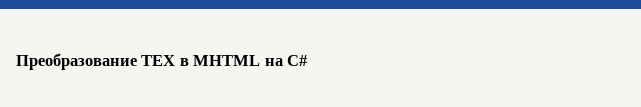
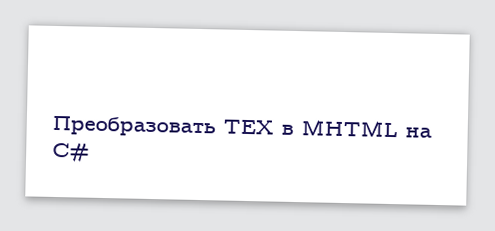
- Преобразование TEX в MHTML на C#
+ Преобразовать TEX в MHTML на C#

